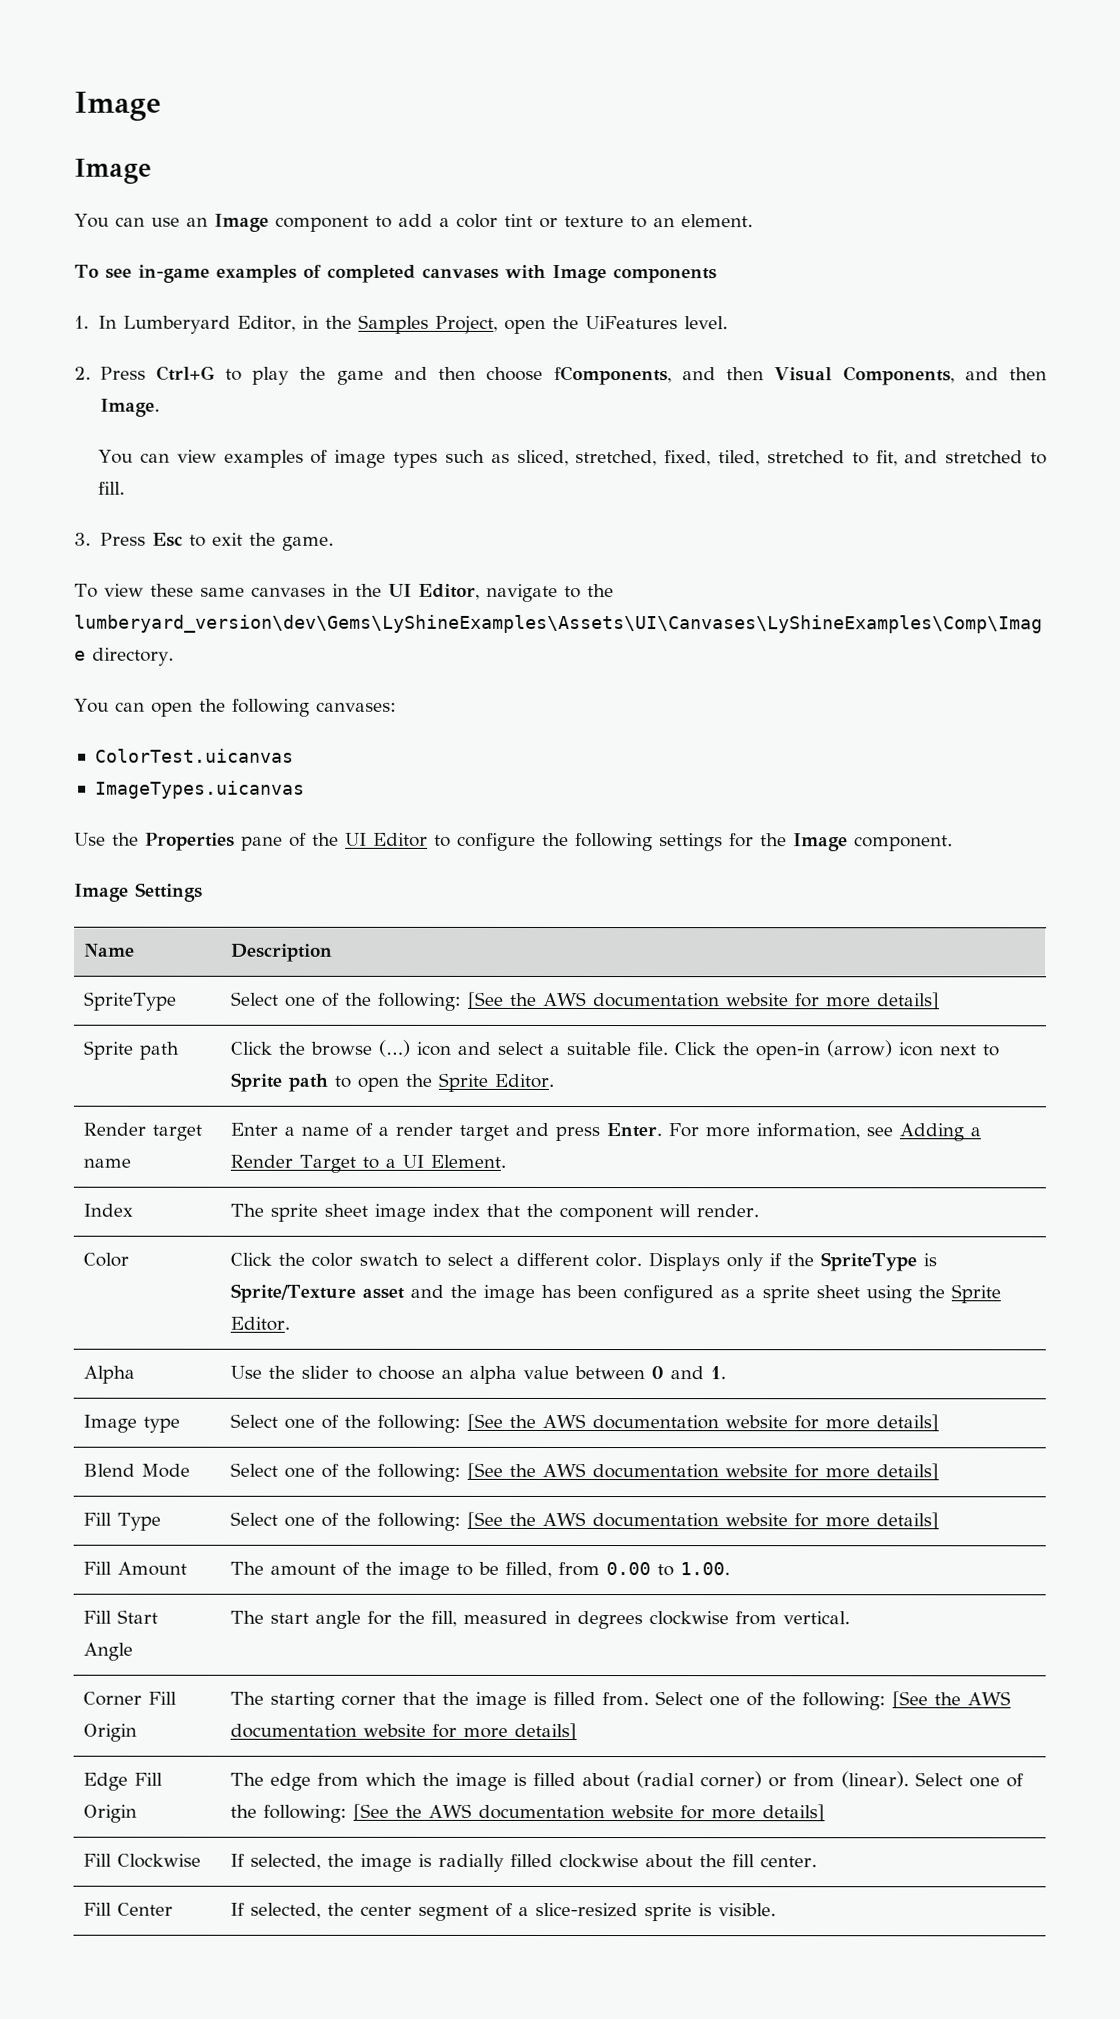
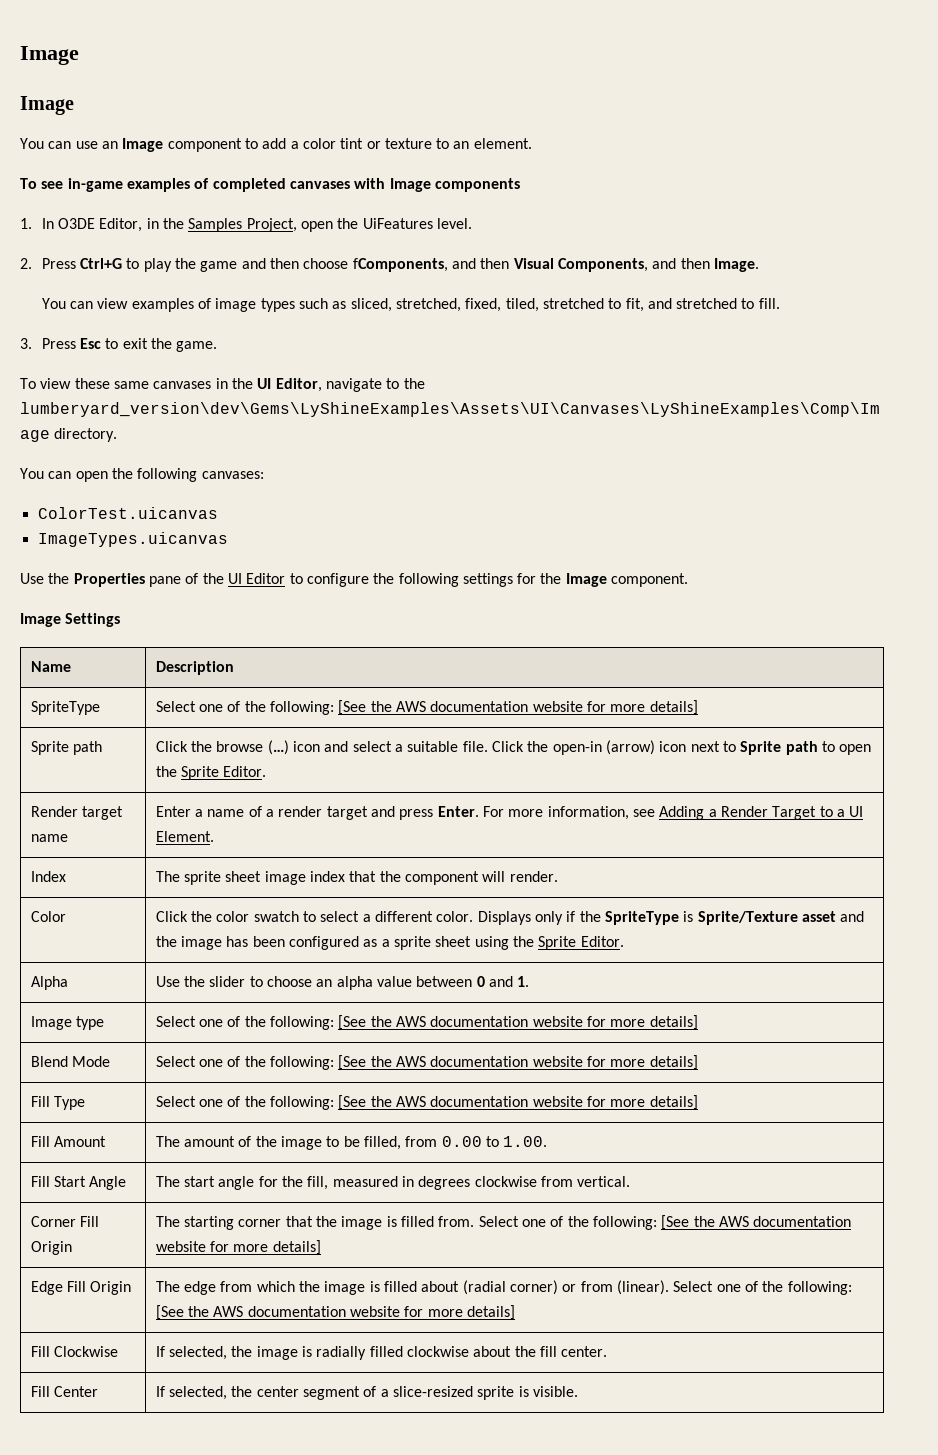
- 1. In Lumberyard Editor, in the Samples Project, open the UiFeatures level.
+ 1. In O3DE Editor, in the Samples Project, open the UiFeatures level.

